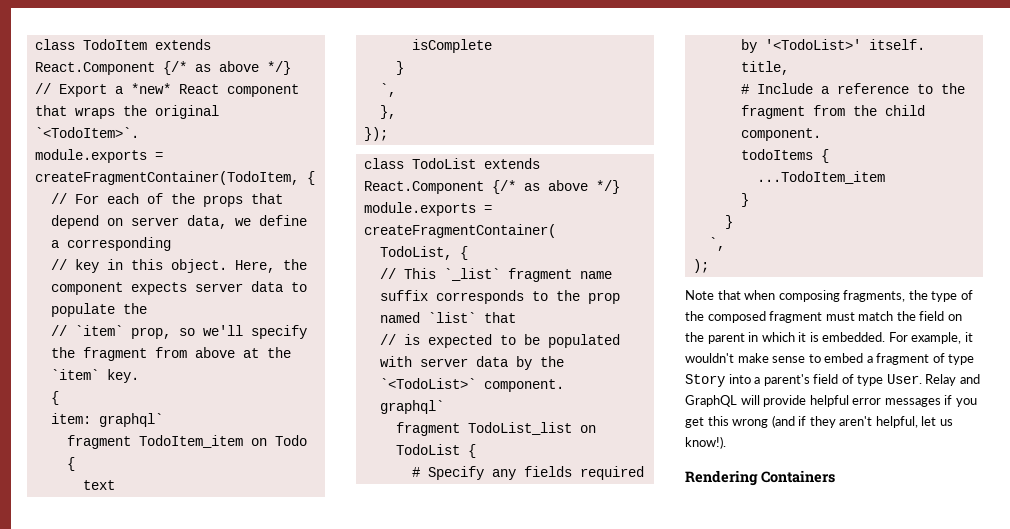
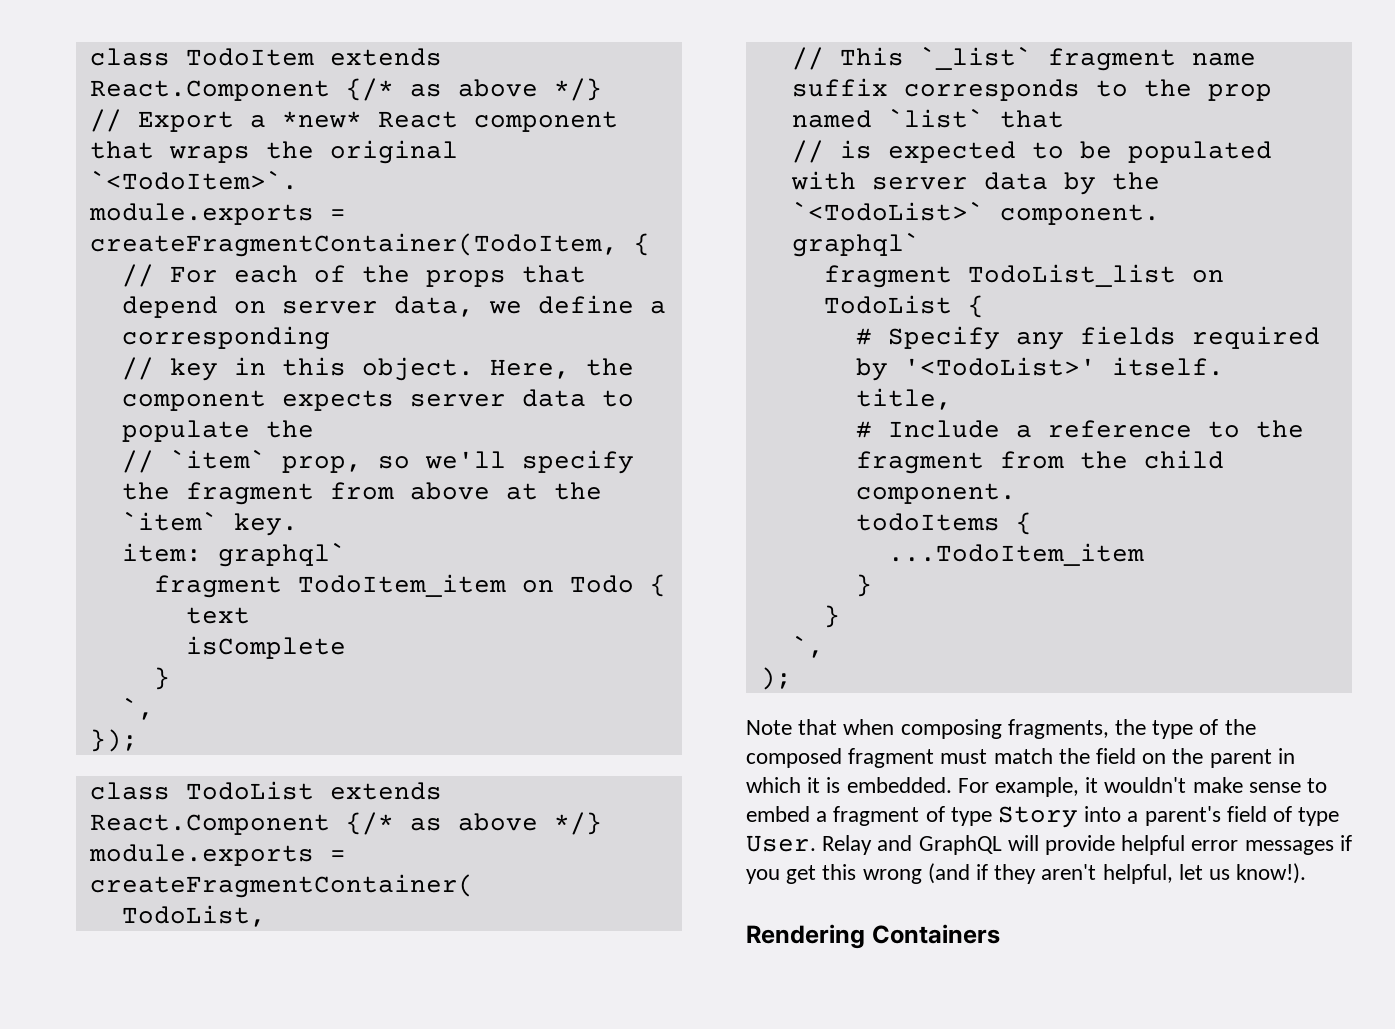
  // `item` prop, so we'll specify the fragment from above at the `item` key.
- {
- },
- TodoList, {
+ TodoList,

